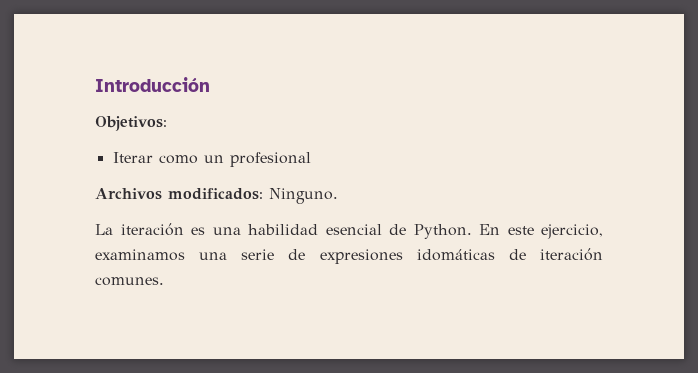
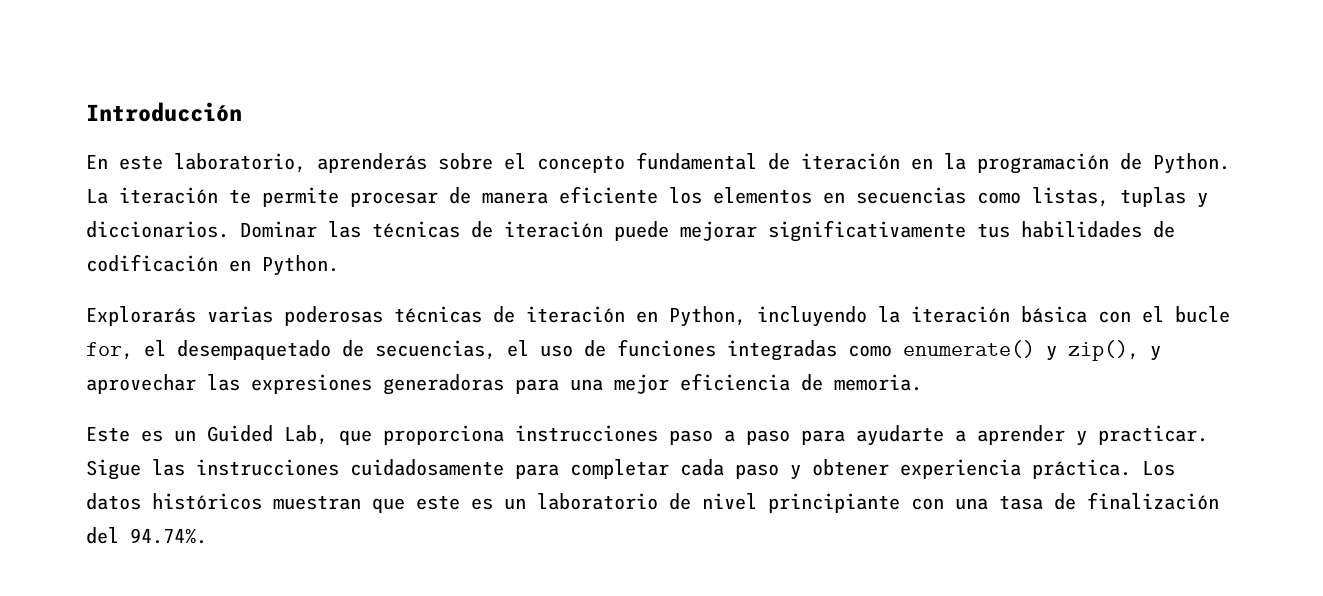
- Objetivos:
- Iterar como un profesional
- Archivos modificados: Ninguno.
- La iteración es una habilidad esencial de Python. En este ejercicio, examinamos una serie de expresiones idomáticas de iteración comunes.
+ En este laboratorio, aprenderás sobre el concepto fundamental de iteración en la programación de Python. La iteración te permite procesar de manera eficiente los elementos en secuencias como listas, tuplas y diccionarios. Dominar las técnicas de iteración puede mejorar significativamente tus habilidades de codificación en Python.
+ Explorarás varias poderosas técnicas de iteración en Python, incluyendo la iteración básica con el bucle for, el desempaquetado de secuencias, el uso de funciones integradas como enumerate() y zip(), y aprovechar las expresiones generadoras para una mejor eficiencia de memoria.
+ Este es un Guided Lab, que proporciona instrucciones paso a paso para ayudarte a aprender y practicar. Sigue las instrucciones cuidadosamente para completar cada paso y obtener experiencia práctica. Los datos históricos muestran que este es un laboratorio de nivel principiante con una tasa de finalización del 94.74%.

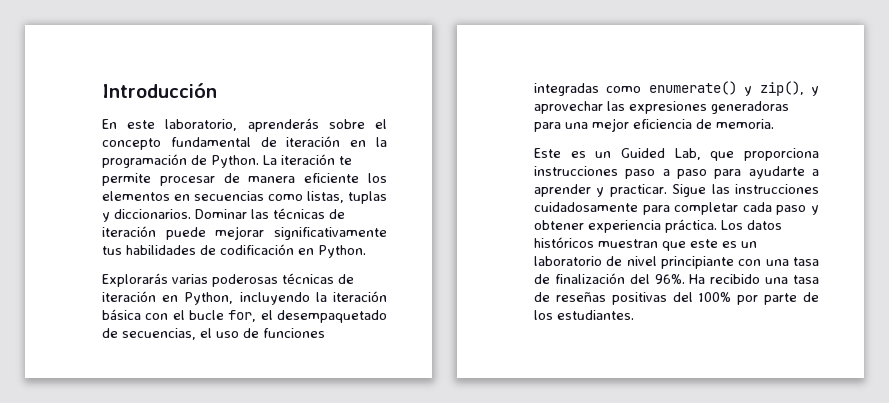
- Los datos históricos muestran que este es un laboratorio de nivel principiante con una tasa de finalización del 94.74%.
+ Los datos históricos muestran que este es un laboratorio de nivel principiante con una tasa de finalización del 96%. Ha recibido una tasa de reseñas positivas del 100% por parte de los estudiantes.

